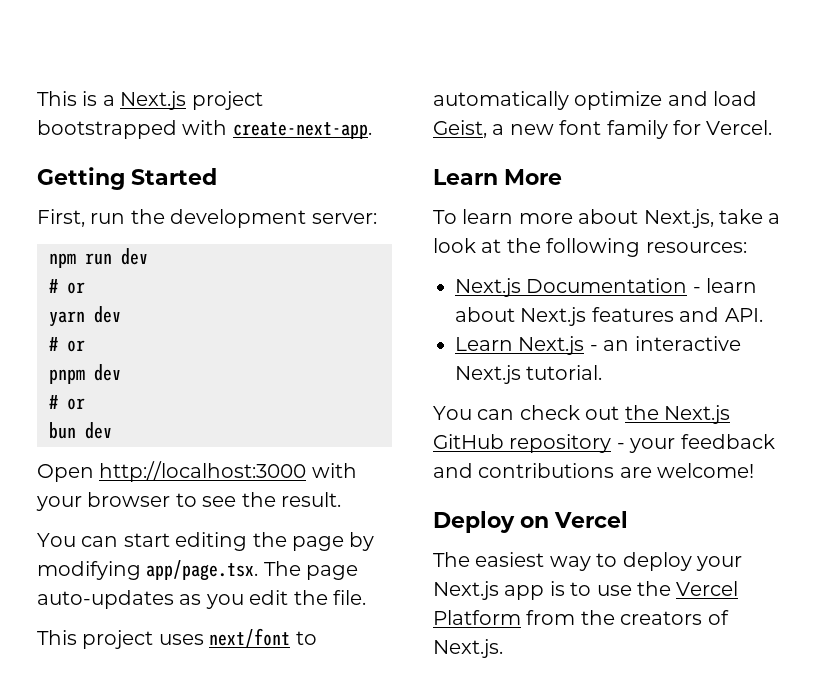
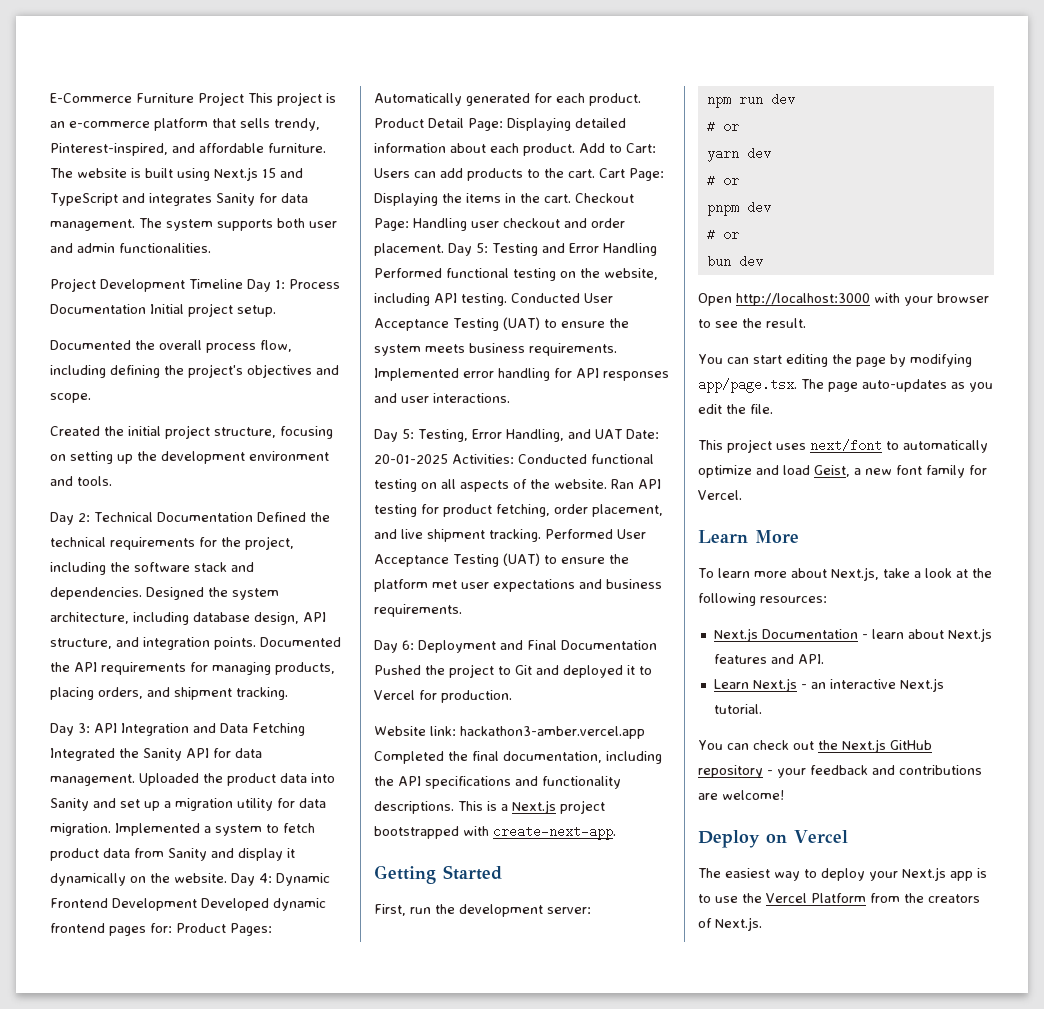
+ E-Commerce Furniture Project This project is an e-commerce platform that sells trendy, Pinterest-inspired, and affordable furniture. The website is built using Next.js 15 and TypeScript and integrates Sanity for data management. The system supports both user and admin functionalities.
+ Project Development Timeline Day 1: Process Documentation Initial project setup.
+ Documented the overall process flow, including defining the project's objectives and scope.
+ Created the initial project structure, focusing on setting up the development environment and tools.
+ Day 2: Technical Documentation Defined the technical requirements for the project, including the software stack and dependencies. Designed the system architecture, including database design, API structure, and integration points. Documented the API requirements for managing products, placing orders, and shipment tracking.
+ Day 3: API Integration and Data Fetching Integrated the Sanity API for data management. Uploaded the product data into Sanity and set up a migration utility for data migration. Implemented a system to fetch product data from Sanity and display it dynamically on the website. Day 4: Dynamic Frontend Development Developed dynamic frontend pages for: Product Pages: Automatically generated for each product. Product Detail Page: Displaying detailed information about each product. Add to Cart: Users can add products to the cart. Cart Page: Displaying the items in the cart. Checkout Page: Handling user checkout and order placement. Day 5: Testing and Error Handling Performed functional testing on the website, including API testing. Conducted User Acceptance Testing (UAT) to ensure the system meets business requirements. Implemented error handling for API responses and user interactions.
+ Day 5: Testing, Error Handling, and UAT Date: 20-01-2025 Activities: Conducted functional testing on all aspects of the website. Ran API testing for product fetching, order placement, and live shipment tracking. Performed User Acceptance Testing (UAT) to ensure the platform met user expectations and business requirements.
+ Day 6: Deployment and Final Documentation Pushed the project to Git and deployed it to Vercel for production.
+ Website link: hackathon3-amber.vercel.app Completed the final documentation, including the API specifications and functionality descriptions.

